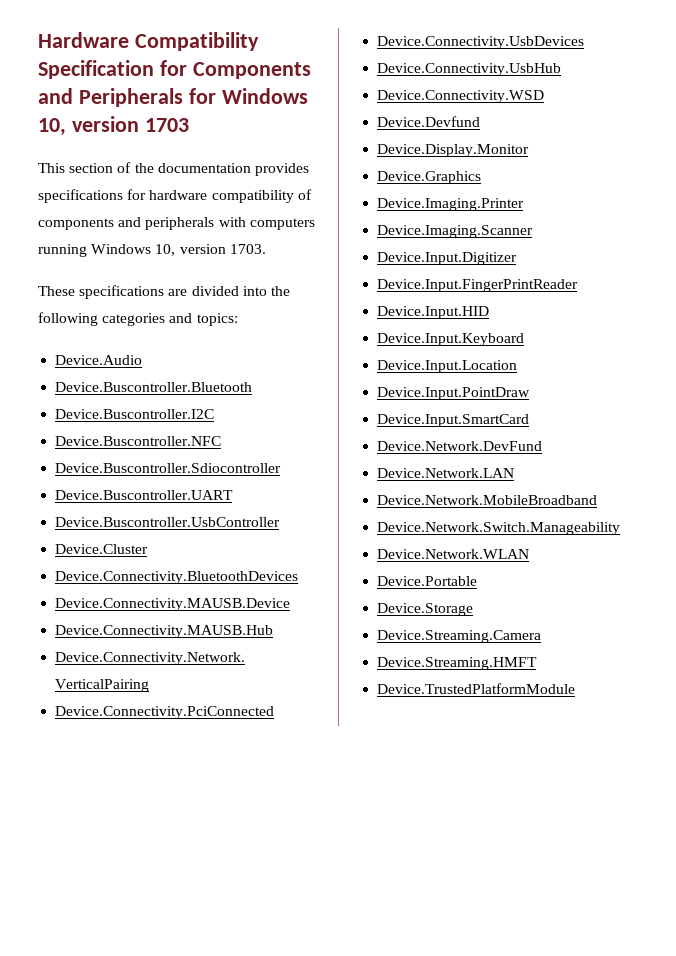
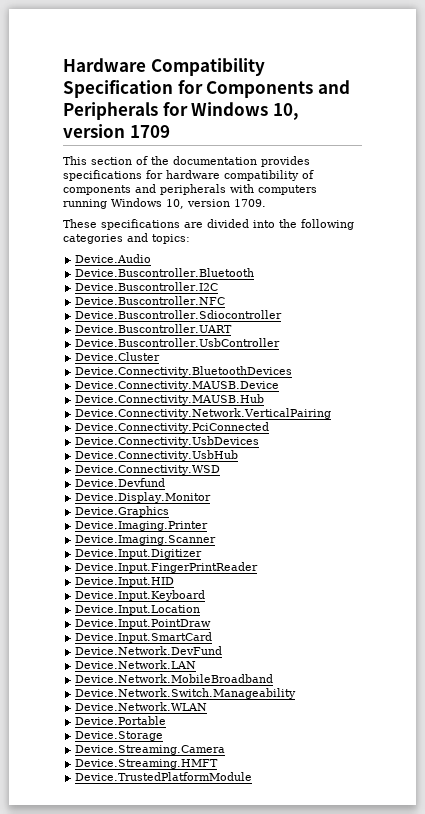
- Hardware Compatibility Specification for Components and Peripherals for Windows 10, version 1703
+ Hardware Compatibility Specification for Components and Peripherals for Windows 10, version 1709
- This section of the documentation provides specifications for hardware compatibility of components and peripherals with computers running Windows 10, version 1703.
+ This section of the documentation provides specifications for hardware compatibility of components and peripherals with computers running Windows 10, version 1709.

